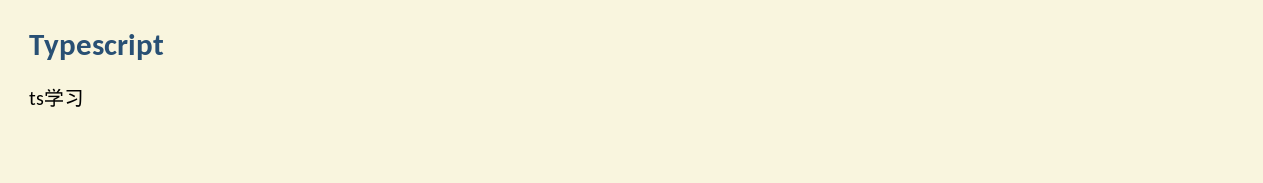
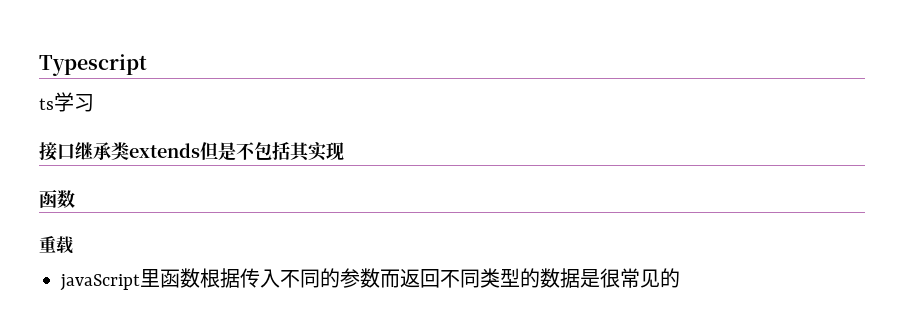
+ 接口继承类extends但是不包括其实现
+ 函数
+ 重载
+ javaScript里函数根据传入不同的参数而返回不同类型的数据是很常见的

